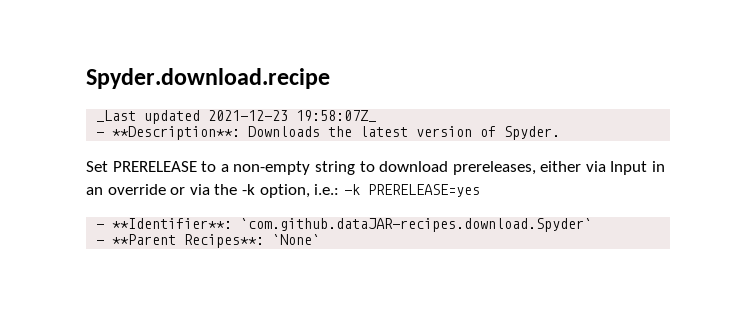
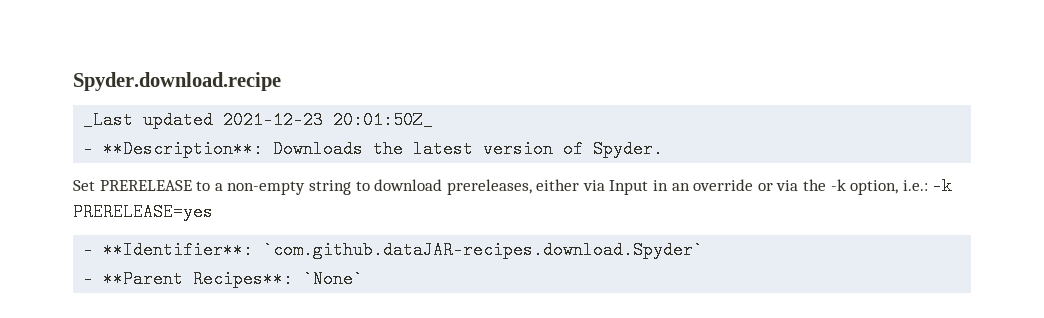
- _Last updated 2021-12-23 19:58:07Z_
+ _Last updated 2021-12-23 20:01:50Z_

